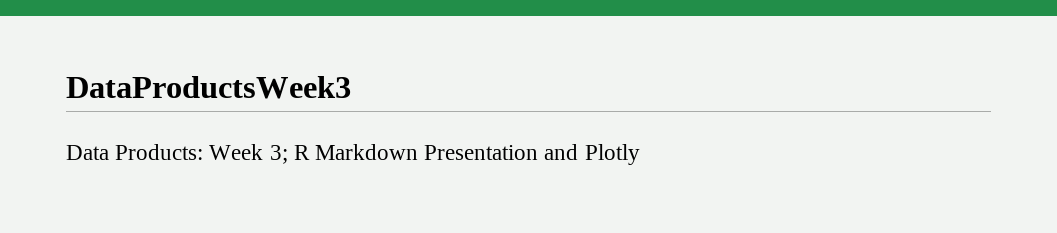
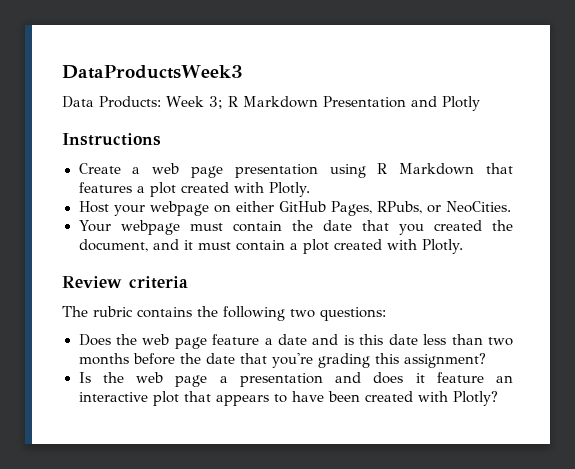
+ Instructions
+ Create a web page presentation using R Markdown that features a plot created with Plotly.
+ Host your webpage on either GitHub Pages, RPubs, or NeoCities.
+ Your webpage must contain the date that you created the document, and it must contain a plot created with Plotly.
+ Review criteria
+ The rubric contains the following two questions:
+ Does the web page feature a date and is this date less than two months before the date that you're grading this assignment?
+ Is the web page a presentation and does it feature an interactive plot that appears to have been created with Plotly?

